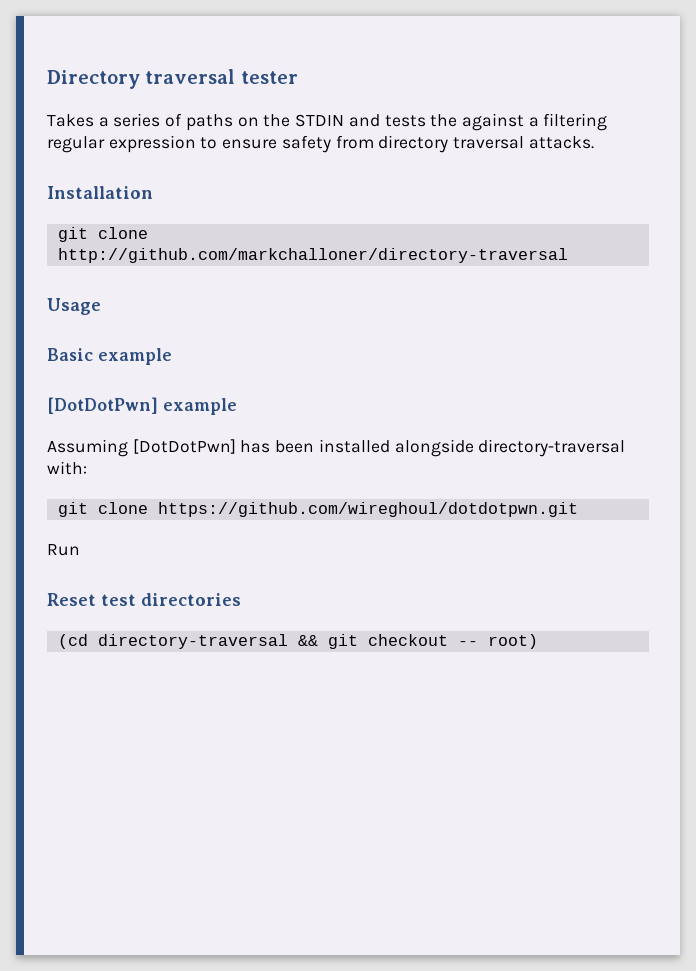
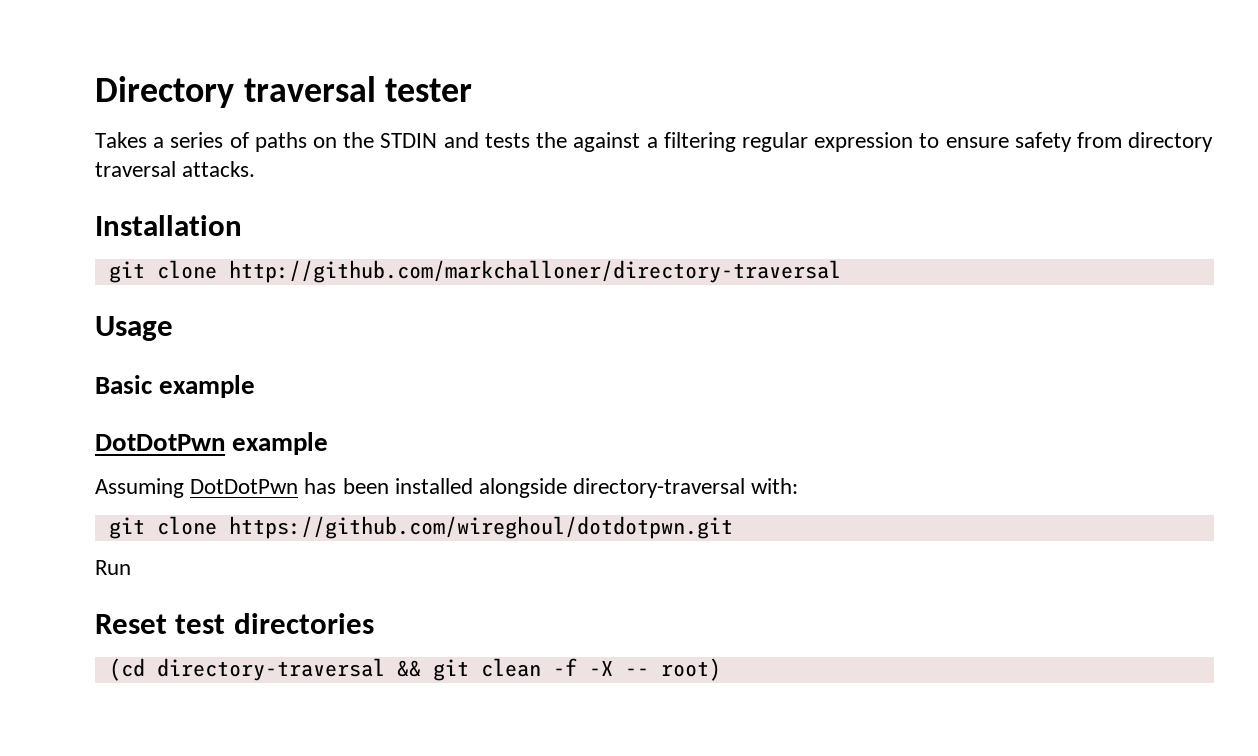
- [DotDotPwn] example
+ DotDotPwn example
- Assuming [DotDotPwn] has been installed alongside directory-traversal with:
+ Assuming DotDotPwn has been installed alongside directory-traversal with:
- (cd directory-traversal && git checkout -- root)
+ (cd directory-traversal && git clean -f -X -- root)

